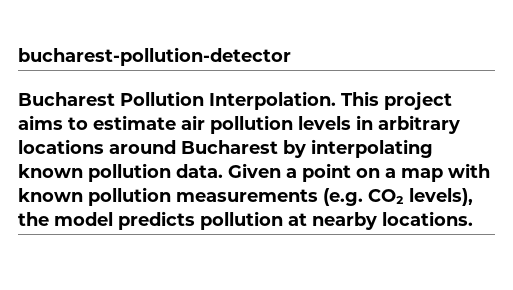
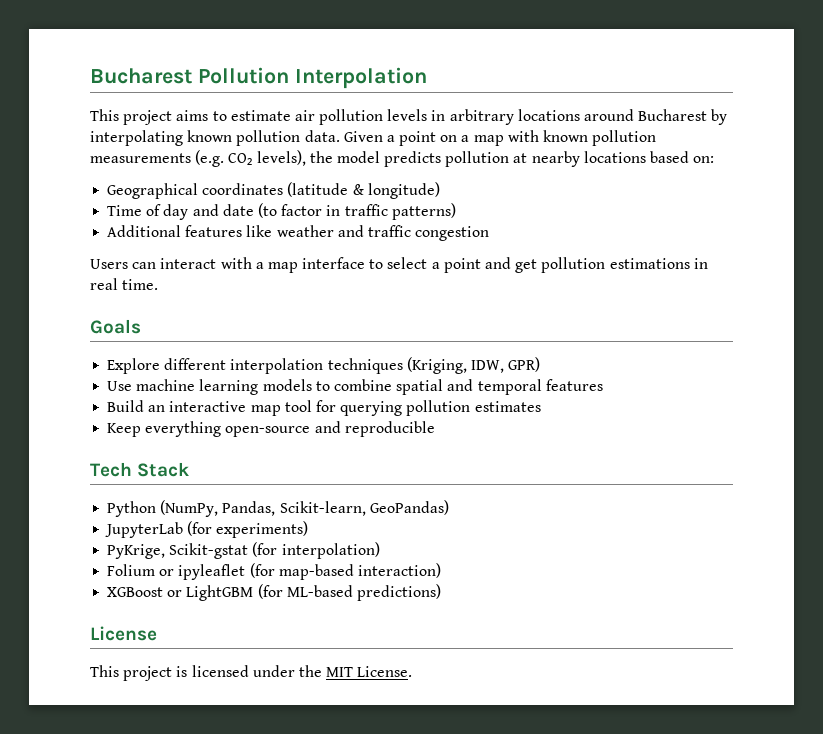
- bucharest-pollution-detector
- Bucharest Pollution Interpolation. This project aims to estimate air pollution levels in arbitrary locations around Bucharest by interpolating known pollution data.
+ Bucharest Pollution Interpolation
+ This project aims to estimate air pollution levels in arbitrary locations around Bucharest by interpolating known pollution data.
- Given a point on a map with known pollution measurements (e.g. CO₂ levels), the model predicts pollution at nearby locations.
+ Given a point on a map with known pollution measurements (e.g. CO₂ levels), the model predicts pollution at nearby locations based on:
+ Geographical coordinates (latitude & longitude)
+ Time of day and date (to factor in traffic patterns)
+ Additional features like weather and traffic congestion
+ Users can interact with a map interface to select a point and get pollution estimations in real time.
+ Goals
+ Explore different interpolation techniques (Kriging, IDW, GPR)
+ Use machine learning models to combine spatial and temporal features
+ Build an interactive map tool for querying pollution estimates
+ Keep everything open-source and reproducible
+ Tech Stack
+ Python (NumPy, Pandas, Scikit-learn, GeoPandas)
+ JupyterLab (for experiments)
+ PyKrige, Scikit-gstat (for interpolation)
+ Folium or ipyleaflet (for map-based interaction)
+ XGBoost or LightGBM (for ML-based predictions)
+ License
+ This project is licensed under the MIT License.

